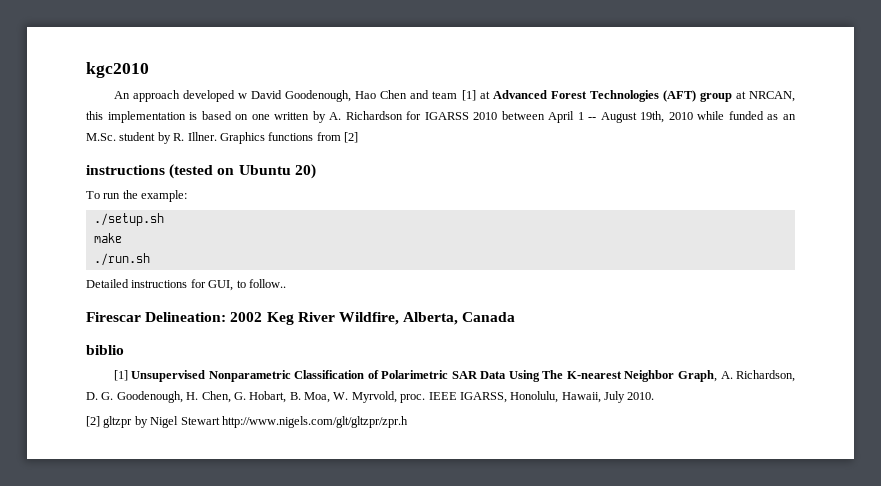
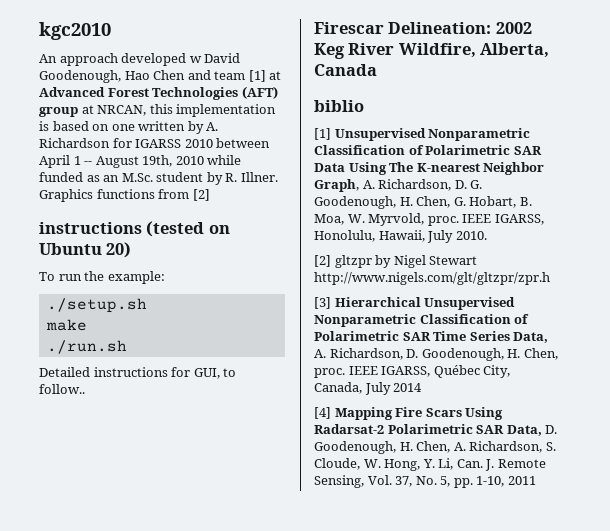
+ [3] Hierarchical Unsupervised Nonparametric Classification of Polarimetric SAR Time Series Data, A. Richardson, D. Goodenough, H. Chen, proc. IEEE IGARSS, Québec City, Canada, July 2014
+ [4] Mapping Fire Scars Using Radarsat-2 Polarimetric SAR Data, D. Goodenough, H. Chen, A. Richardson, S. Cloude, W. Hong, Y. Li, Can. J. Remote Sensing, Vol. 37, No. 5, pp. 1-10, 2011

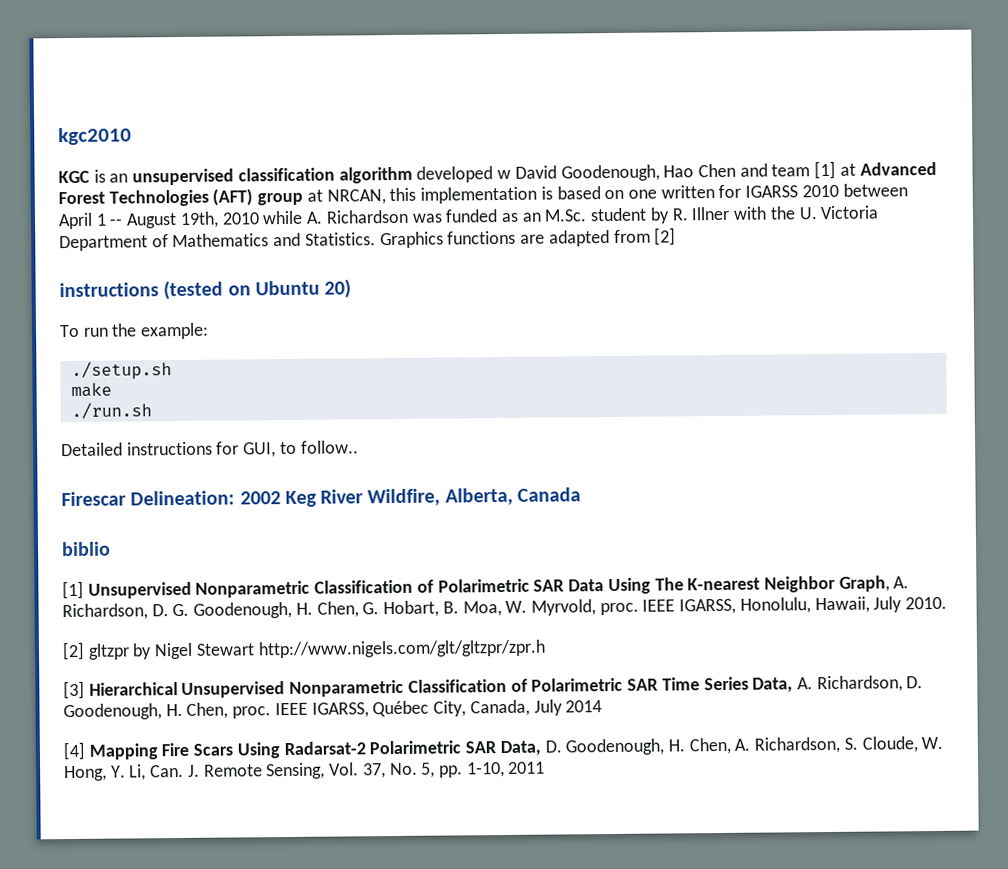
- An approach developed w David Goodenough, Hao Chen and team [1] at Advanced Forest Technologies (AFT) group at NRCAN, this implementation is based on one written by A. Richardson for IGARSS 2010 between April 1 -- August 19th, 2010 while funded as an M.Sc. student by R. Illner. Graphics functions from [2]
+ KGC is an unsupervised classification algorithm developed w David Goodenough, Hao Chen and team [1] at Advanced Forest Technologies (AFT) group at NRCAN, this implementation is based on one written for IGARSS 2010 between April 1 -- August 19th, 2010 while A. Richardson was funded as an M.Sc. student by R. Illner with the U. Victoria Department of Mathematics and Statistics. Graphics functions are adapted from [2]

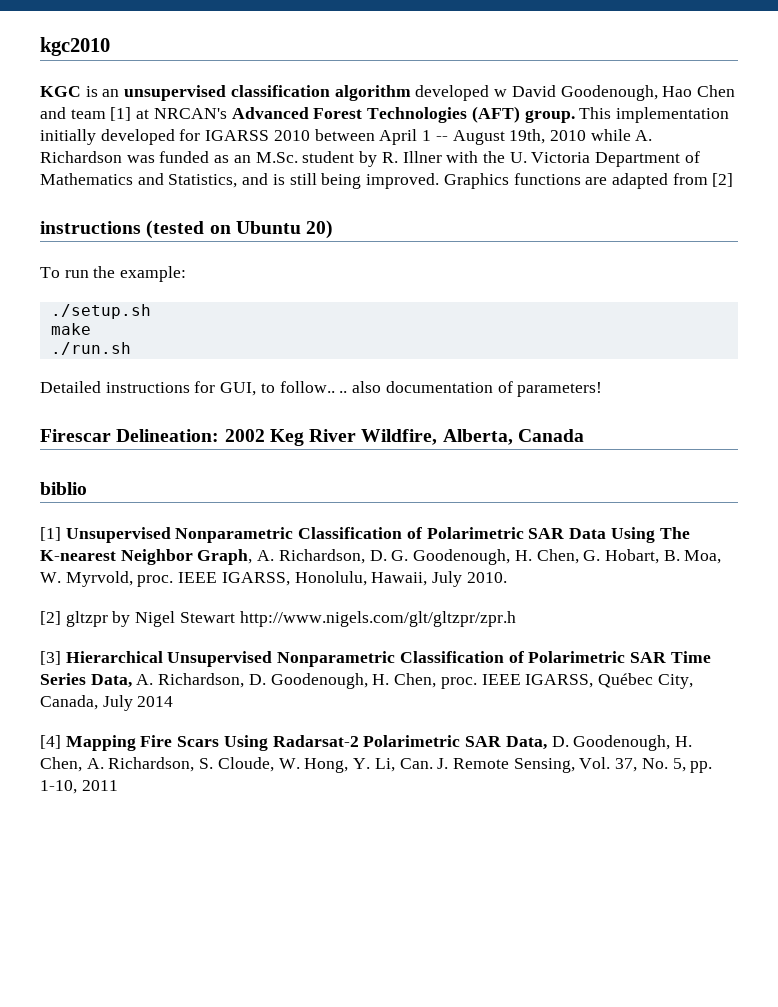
- KGC is an unsupervised classification algorithm developed w David Goodenough, Hao Chen and team [1] at Advanced Forest Technologies (AFT) group at NRCAN, this implementation is based on one written for IGARSS 2010 between April 1 -- August 19th, 2010 while A. Richardson was funded as an M.Sc. student by R. Illner with the U. Victoria Department of Mathematics and Statistics.
+ KGC is an unsupervised classification algorithm developed w David Goodenough, Hao Chen and team [1] at NRCAN's Advanced Forest Technologies (AFT) group. This implementation initially developed for IGARSS 2010 between April 1 -- August 19th, 2010 while A. Richardson was funded as an M.Sc. student by R. Illner with the U. Victoria Department of Mathematics and Statistics, and is still being improved.
- Detailed instructions for GUI, to follow..
+ Detailed instructions for GUI, to follow.. .. also documentation of parameters!

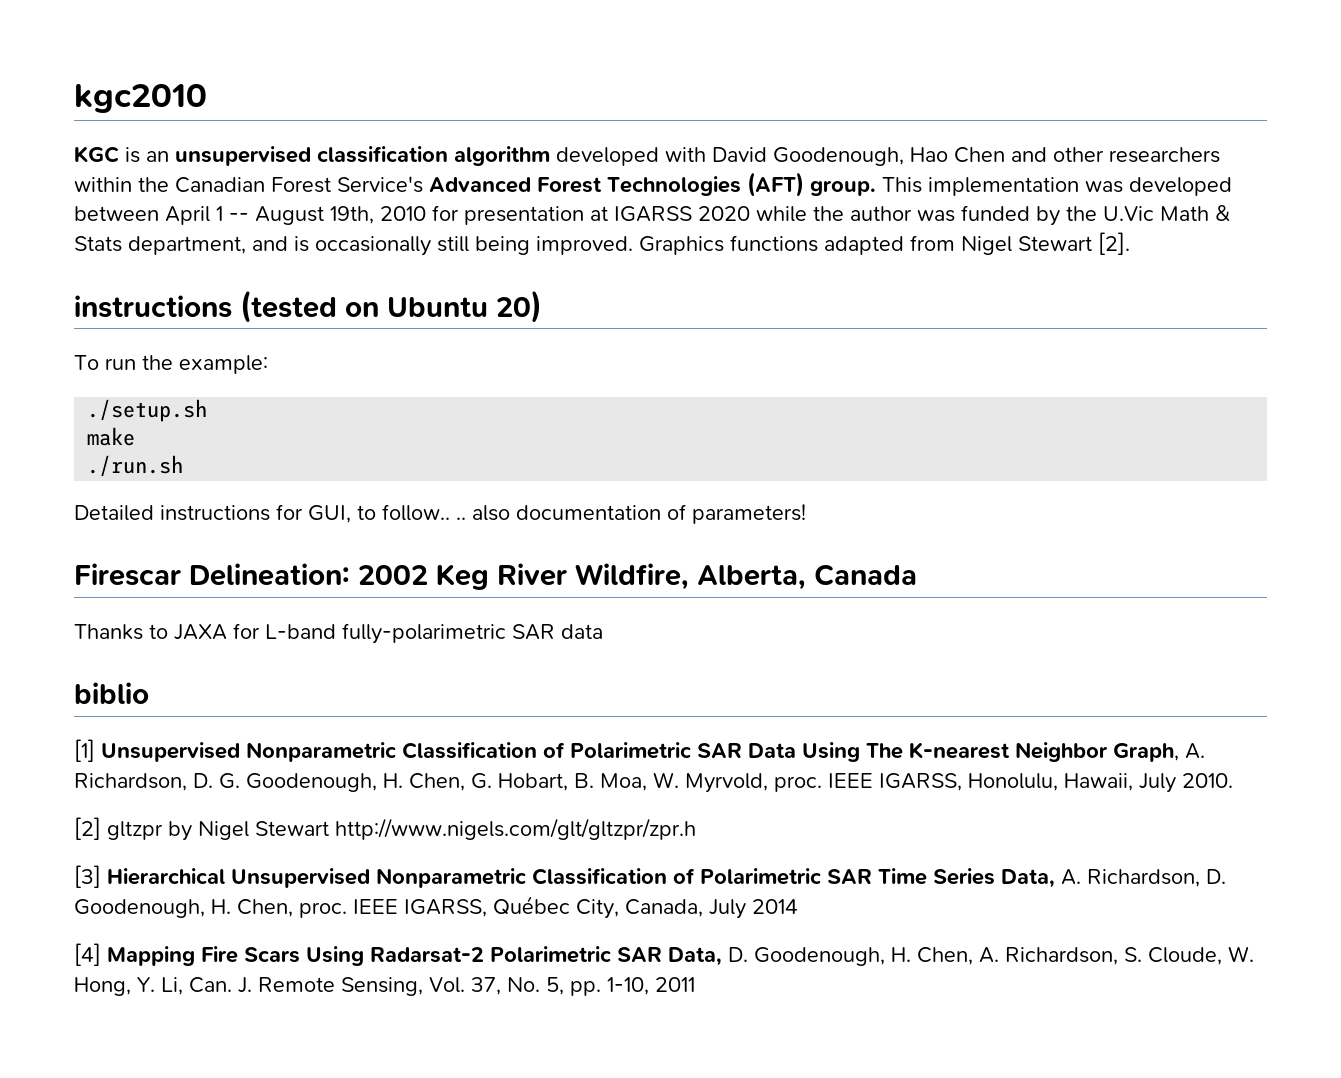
- KGC is an unsupervised classification algorithm developed w David Goodenough, Hao Chen and team [1] at NRCAN's Advanced Forest Technologies (AFT) group.
+ KGC is an unsupervised classification algorithm developed with David Goodenough, Hao Chen and other researchers within the Canadian Forest Service's Advanced Forest Technologies (AFT) group.
- This implementation initially developed for IGARSS 2010 between April 1 -- August 19th, 2010 while A. Richardson was funded as an M.Sc. student by R. Illner with the U. Victoria Department of Mathematics and Statistics, and is still being improved.
+ This implementation was developed between April 1 -- August 19th, 2010 for presentation at IGARSS 2020 while the author was funded by the U.Vic Math & Stats department, and is occasionally still being improved.
- Graphics functions are adapted from [2]
+ Graphics functions adapted from Nigel Stewart [2].
+ Thanks to JAXA for L-band fully-polarimetric SAR data

